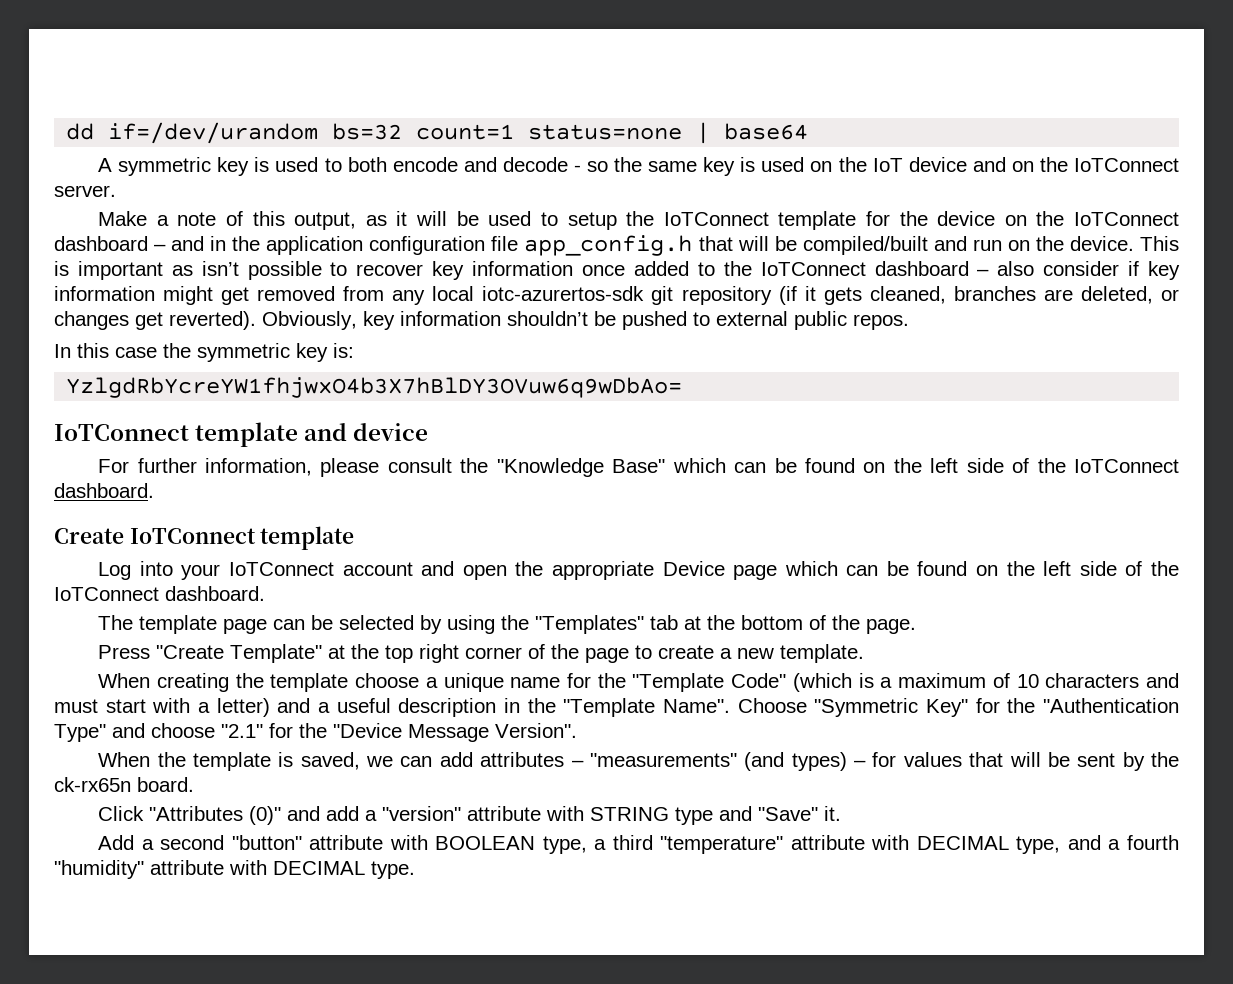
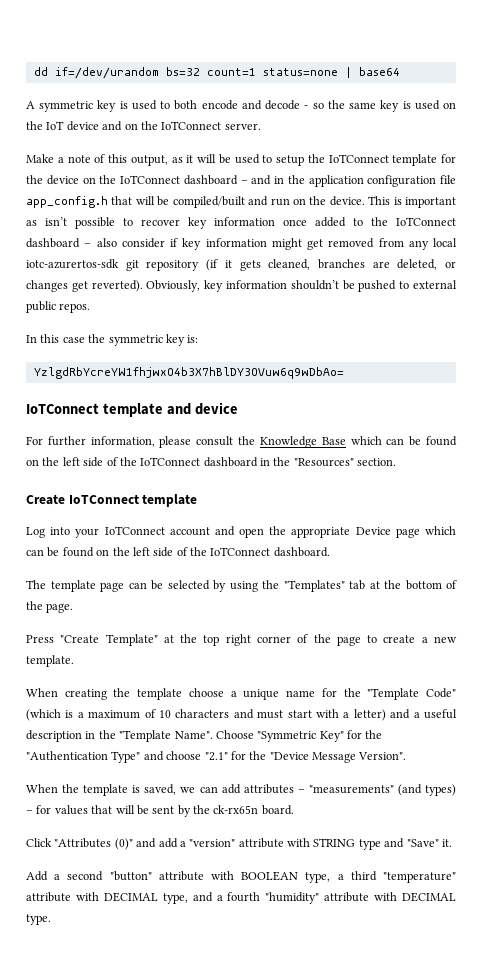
- For further information, please consult the "Knowledge Base" which can be found on the left side of the IoTConnect dashboard.
+ For further information, please consult the Knowledge Base which can be found on the left side of the IoTConnect dashboard in the "Resources" section.

